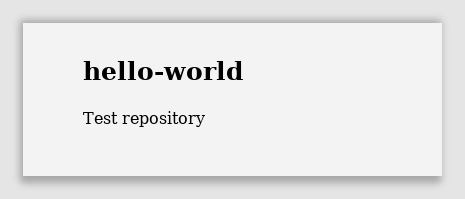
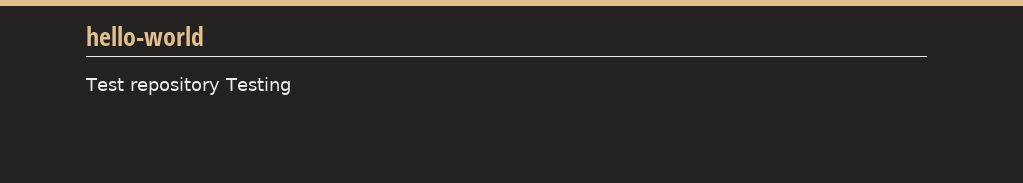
- Test repository
+ Test repository Testing

